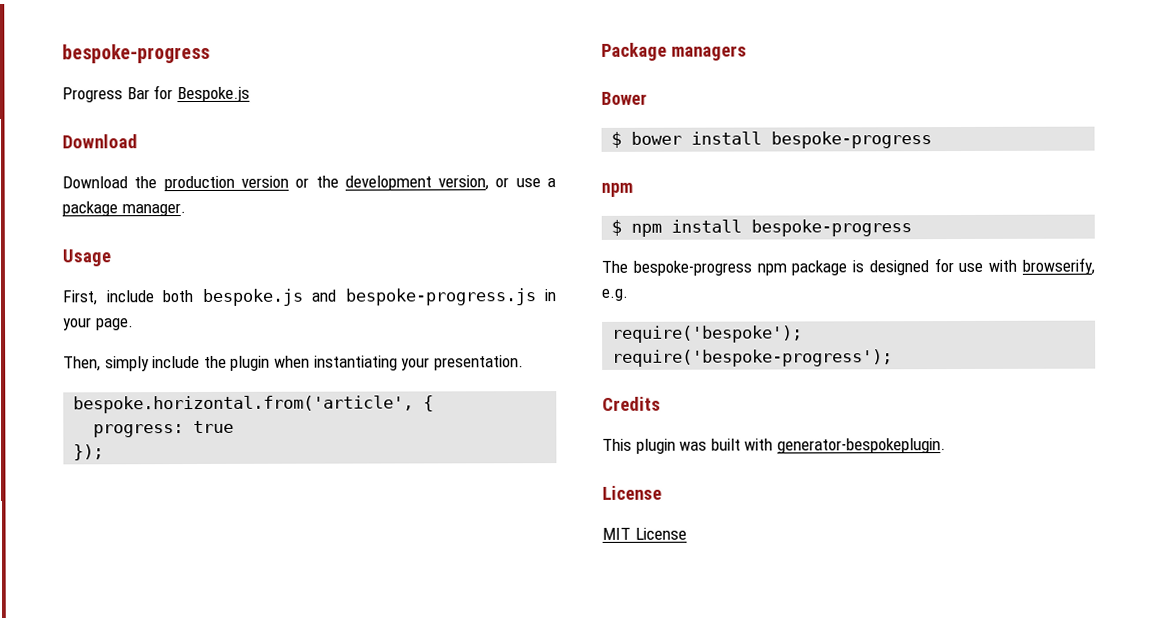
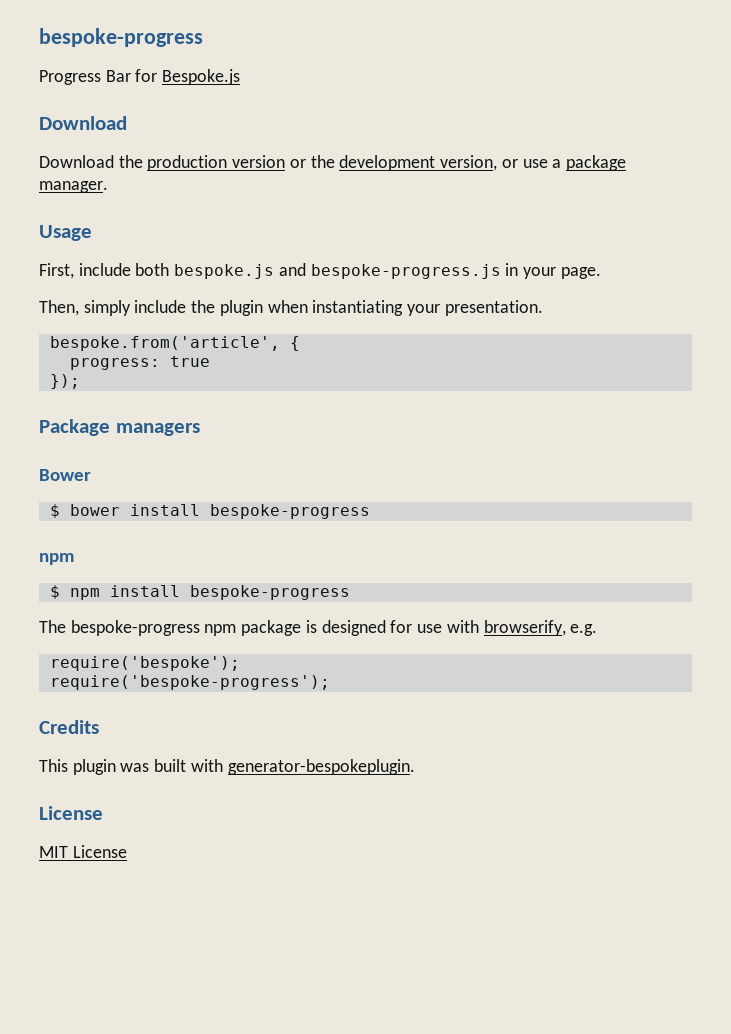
- bespoke.horizontal.from('article', {
+ bespoke.from('article', {

